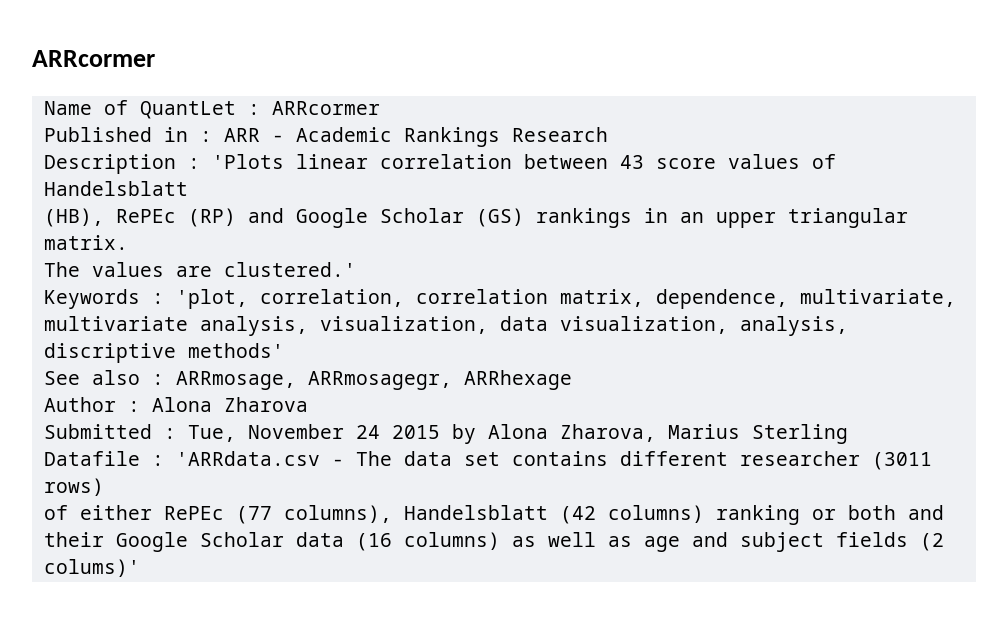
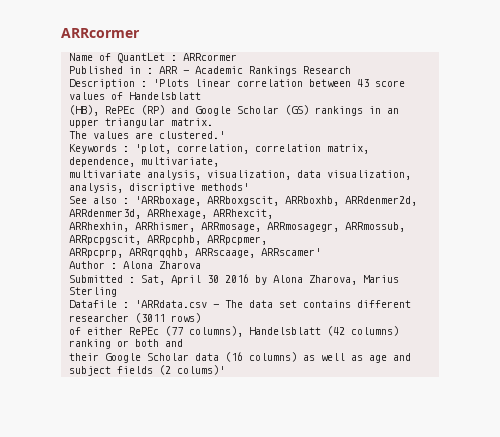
- See also : ARRmosage, ARRmosagegr, ARRhexage
+ See also : 'ARRboxage, ARRboxgscit, ARRboxhb, ARRdenmer2d, ARRdenmer3d, ARRhexage, ARRhexcit,
+ ARRhexhin, ARRhismer, ARRmosage, ARRmosagegr, ARRmossub, ARRpcpgscit, ARRpcphb, ARRpcpmer,
+ ARRpcprp, ARRqrqqhb, ARRscaage, ARRscamer'
- Submitted : Tue, November 24 2015 by Alona Zharova, Marius Sterling
+ Submitted : Sat, April 30 2016 by Alona Zharova, Marius Sterling

